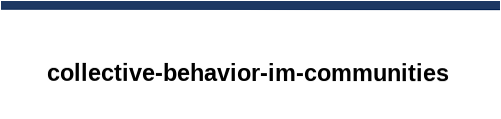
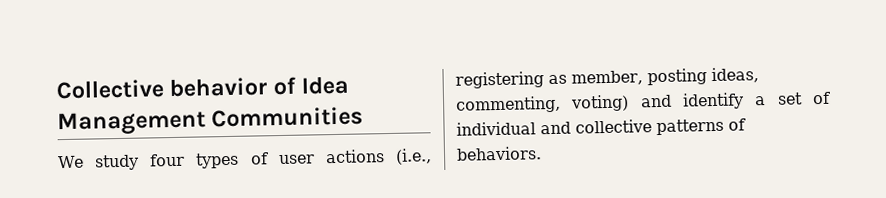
- collective-behavior-im-communities
+ Collective behavior of Idea Management Communities
+ We study four types of user actions (i.e., registering as member, posting ideas, commenting, voting) and identify a set of individual and collective patterns of behaviors.

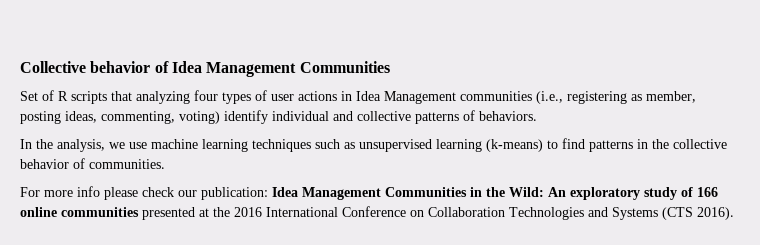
- We study four types of user actions (i.e., registering as member, posting ideas, commenting, voting) and identify a set of individual and collective patterns of behaviors.
+ Set of R scripts that analyzing four types of user actions in Idea Management communities (i.e., registering as member, posting ideas, commenting, voting) identify individual and collective patterns of behaviors.
+ In the analysis, we use machine learning techniques such as unsupervised learning (k-means) to find patterns in the collective behavior of communities.
+ For more info please check our publication: Idea Management Communities in the Wild: An exploratory study of 166 online communities presented at the 2016 International Conference on Collaboration Technologies and Systems (CTS 2016).

